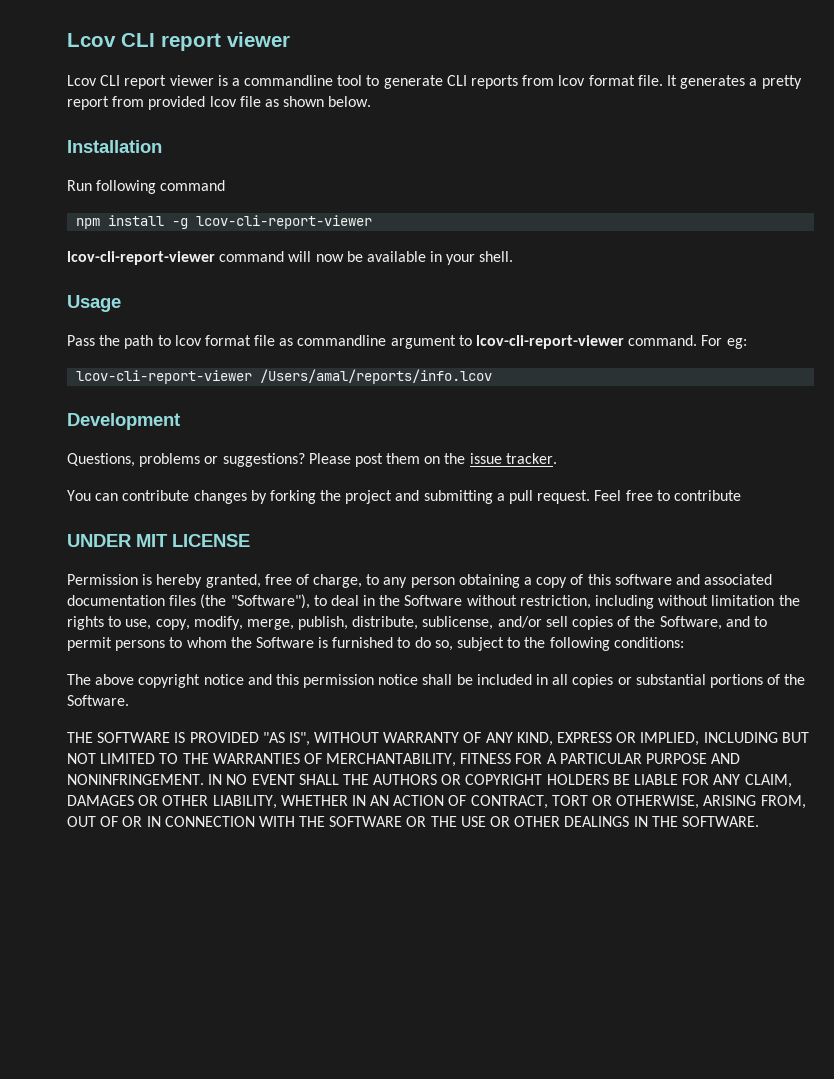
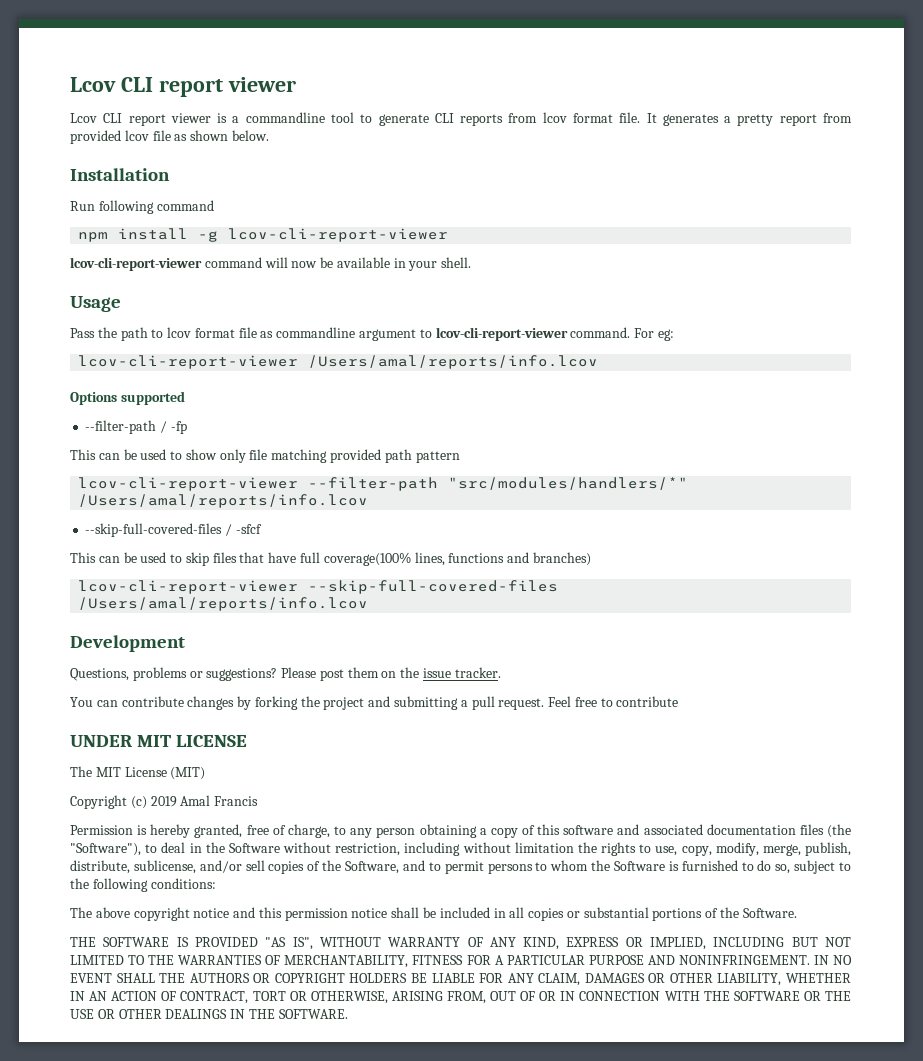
+ Options supported
+ --filter-path / -fp
+ This can be used to show only file matching provided path pattern
+ lcov-cli-report-viewer --filter-path "src/modules/handlers/*" /Users/amal/reports/info.lcov
+ --skip-full-covered-files / -sfcf
+ This can be used to skip files that have full coverage(100% lines, functions and branches)
+ lcov-cli-report-viewer --skip-full-covered-files /Users/amal/reports/info.lcov
+ The MIT License (MIT)
+ Copyright (c) 2019 Amal Francis

